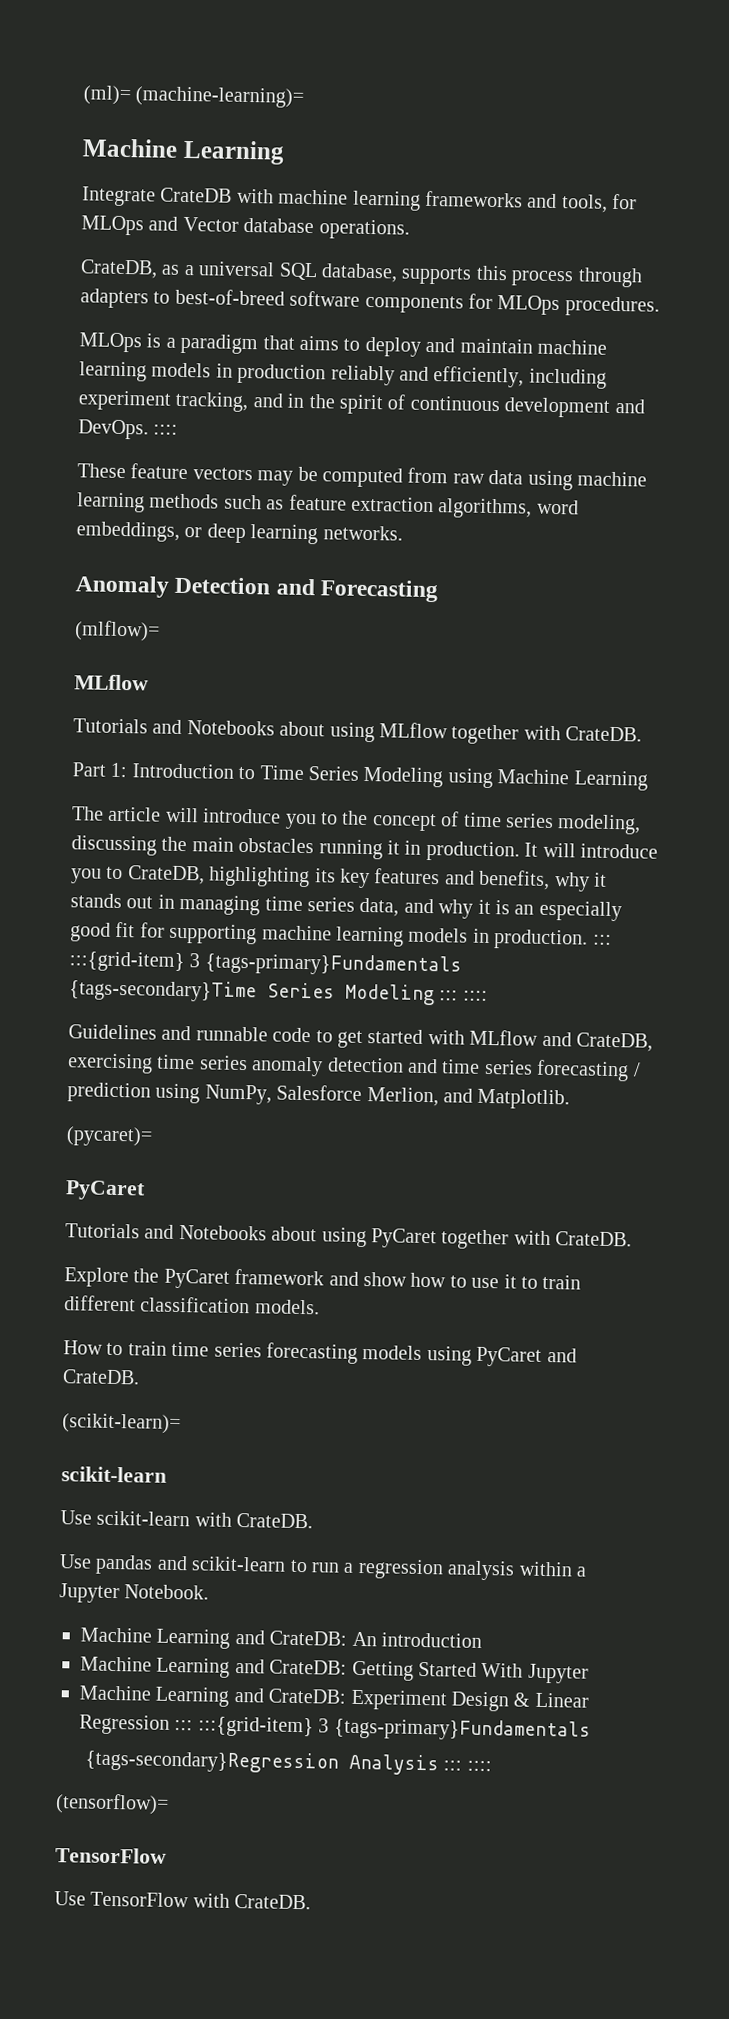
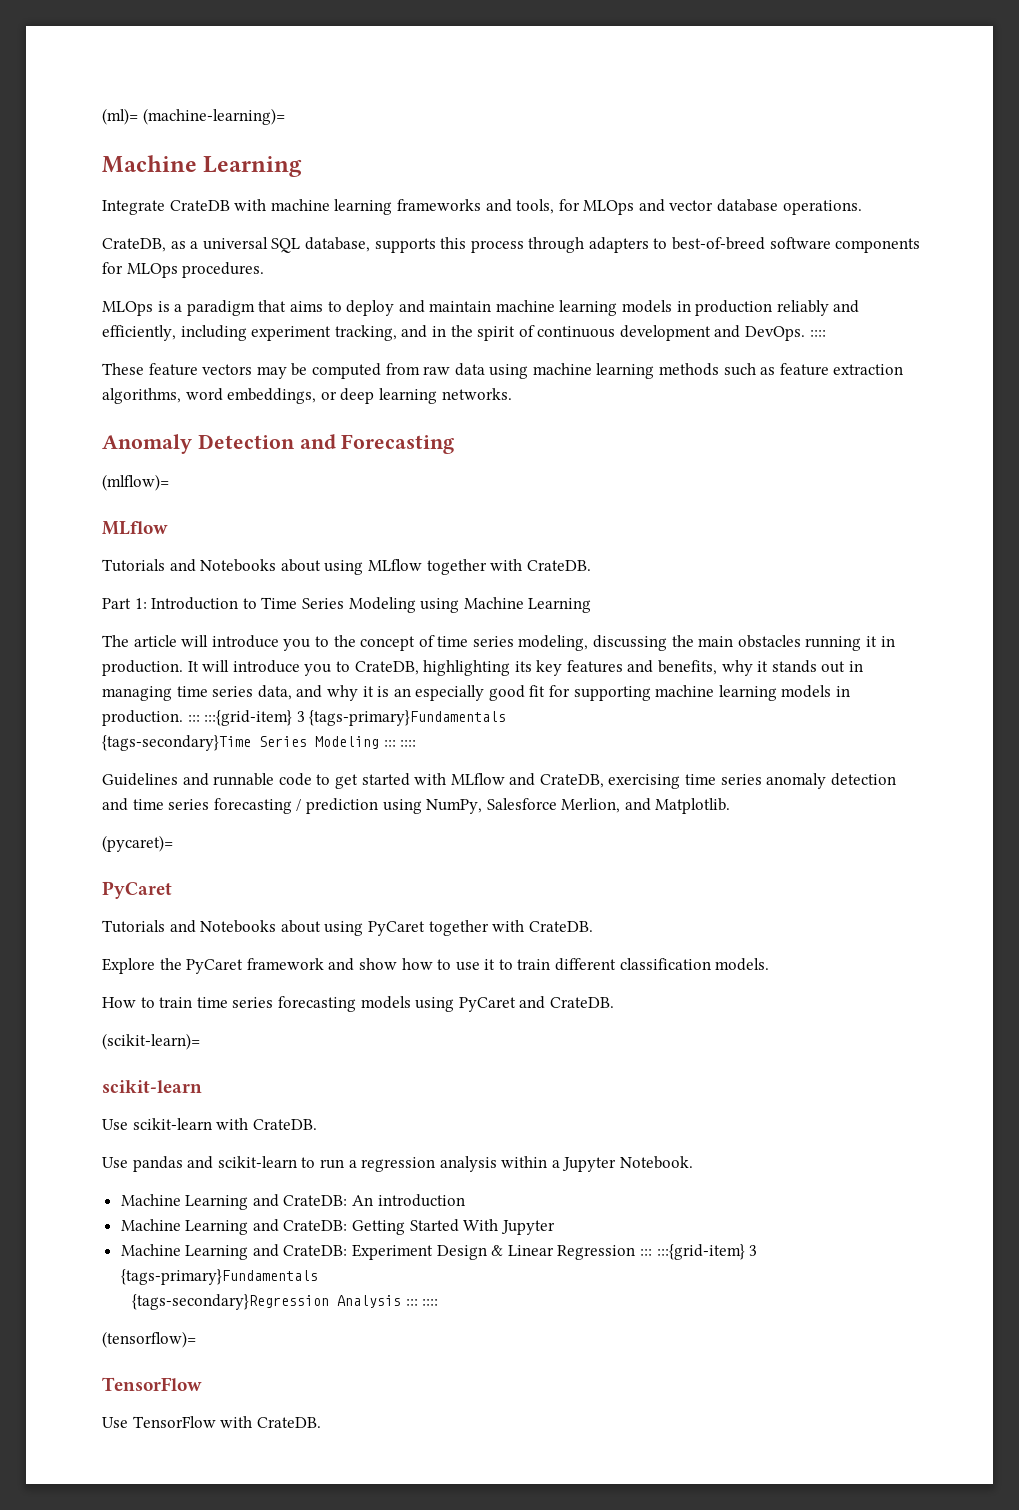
- Integrate CrateDB with machine learning frameworks and tools, for MLOps and Vector database operations.
+ Integrate CrateDB with machine learning frameworks and tools, for MLOps and vector database operations.

